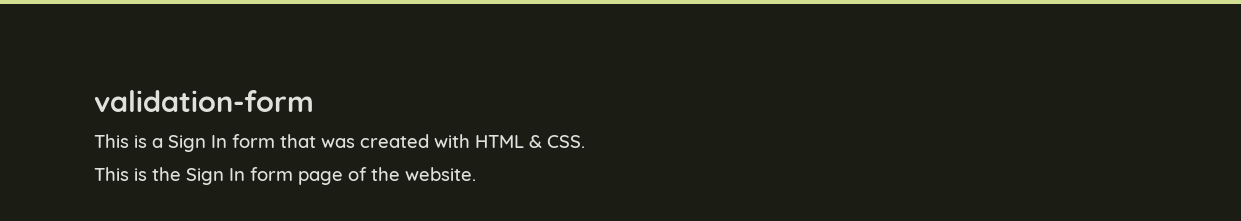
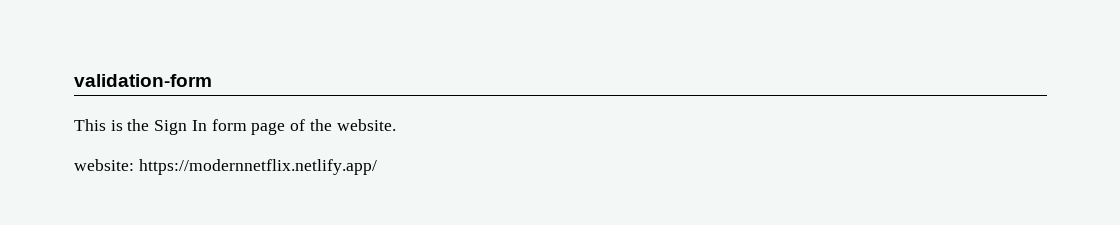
- This is a Sign In form that was created with HTML & CSS.
+ website: https://modernnetflix.netlify.app/

